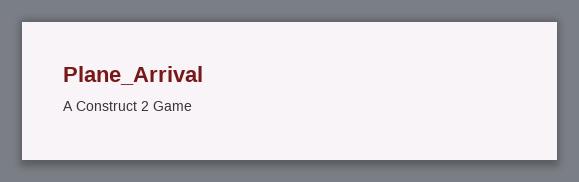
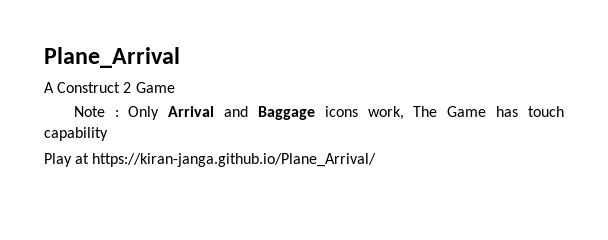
+ Note : Only Arrival and Baggage icons work, The Game has touch capability
+ Play at https://kiran-janga.github.io/Plane_Arrival/

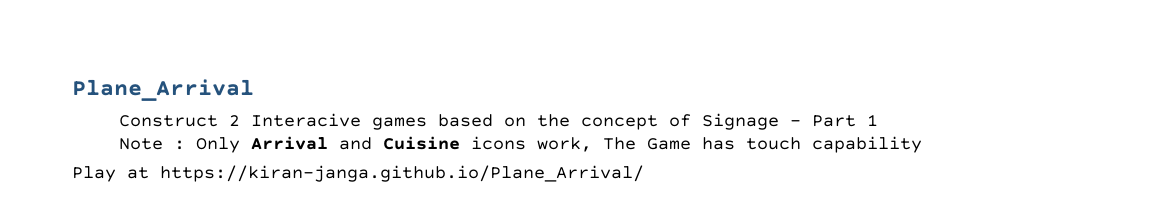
- A Construct 2 Game
+ Construct 2 Interacive games based on the concept of Signage - Part 1
- Note : Only Arrival and Baggage icons work, The Game has touch capability
+ Note : Only Arrival and Cuisine icons work, The Game has touch capability

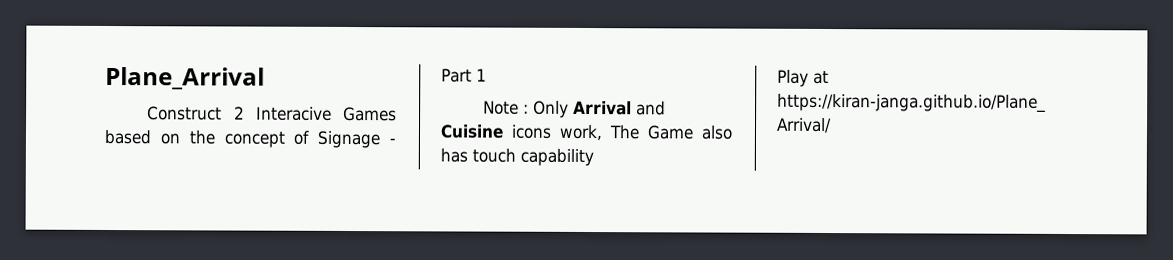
- Construct 2 Interacive games based on the concept of Signage - Part 1
+ Construct 2 Interacive Games based on the concept of Signage - Part 1
- Note : Only Arrival and Cuisine icons work, The Game has touch capability
+ Note : Only Arrival and Cuisine icons work, The Game also has touch capability

